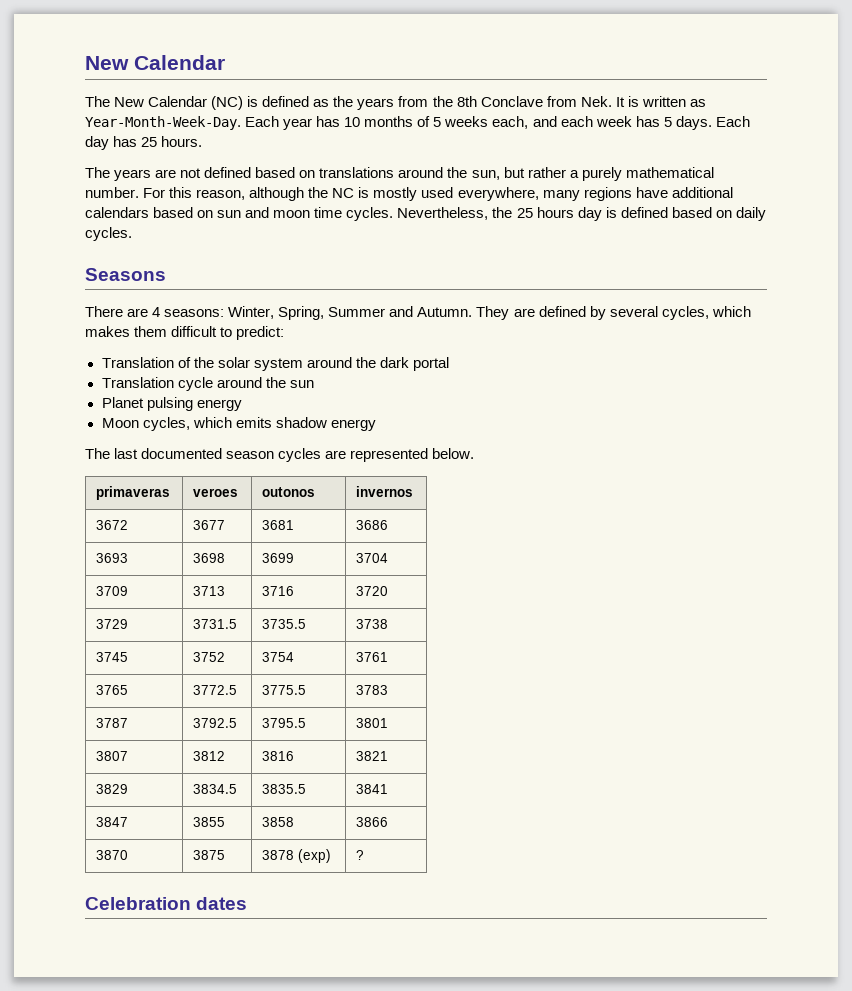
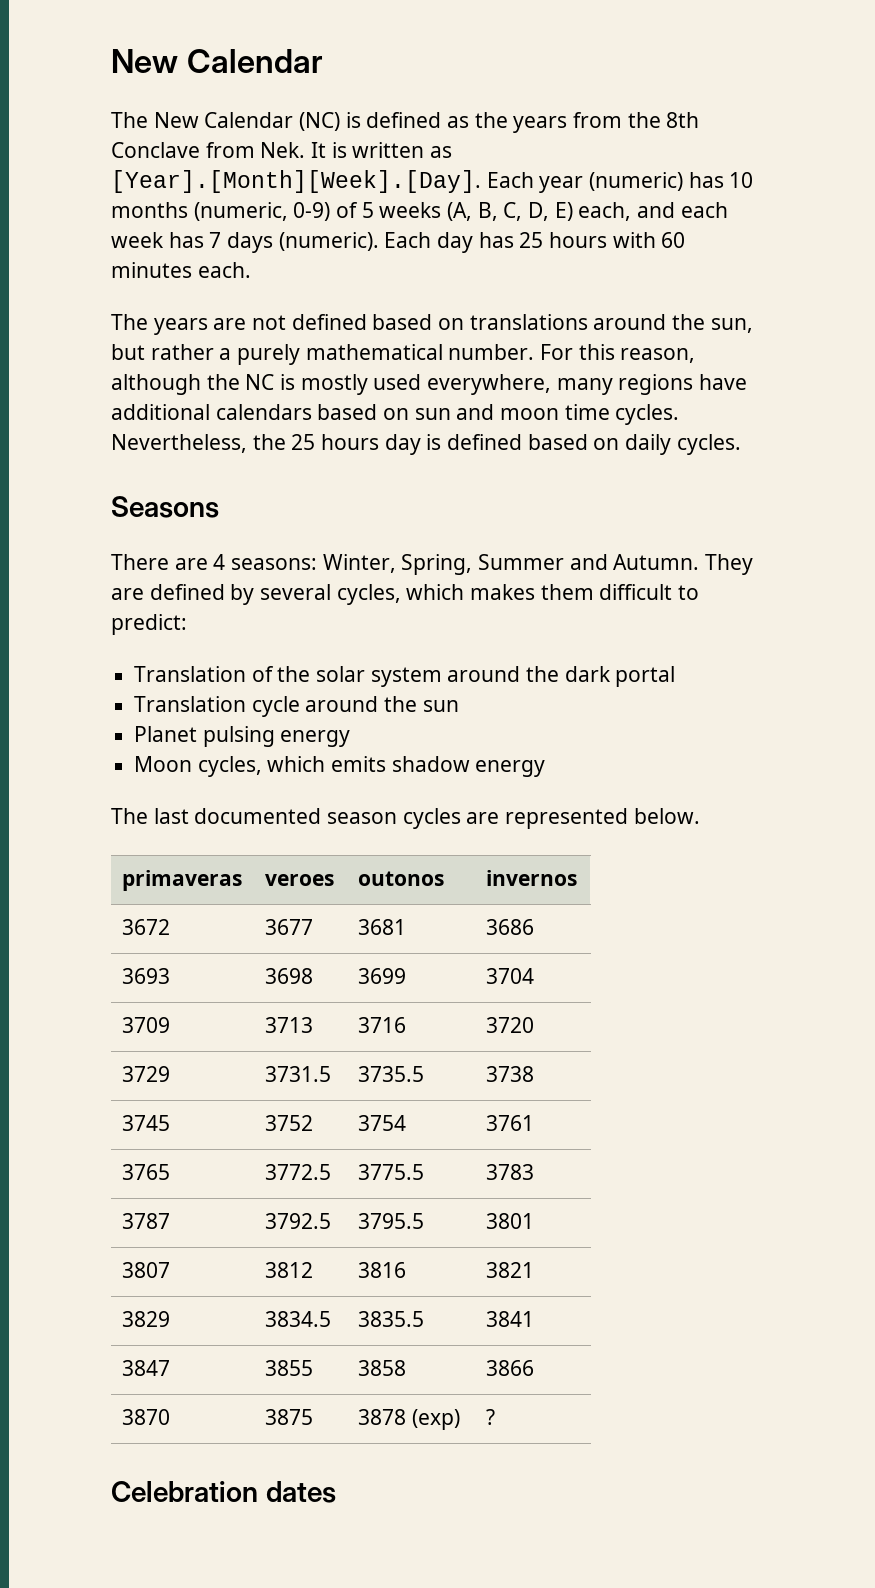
- The New Calendar (NC) is defined as the years from the 8th Conclave from Nek. It is written as Year-Month-Week-Day. Each year has 10 months of 5 weeks each, and each week has 5 days.
+ The New Calendar (NC) is defined as the years from the 8th Conclave from Nek. It is written as [Year].[Month][Week].[Day]. Each year (numeric) has 10 months (numeric, 0-9) of 5 weeks (A, B, C, D, E) each, and each week has 7 days (numeric).
- Each day has 25 hours.
+ Each day has 25 hours with 60 minutes each.

